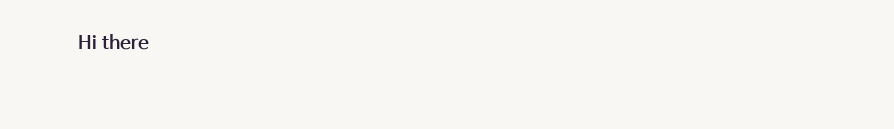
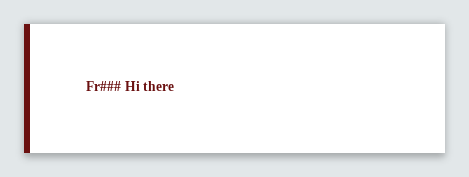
- Hi there
+ Fr### Hi there

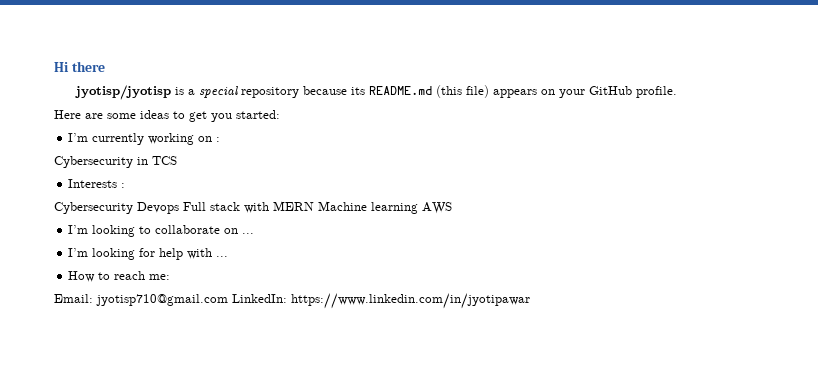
- Fr### Hi there
+ Hi there
+ jyotisp/jyotisp is a special repository because its README.md (this file) appears on your GitHub profile.
+ Here are some ideas to get you started:
+ I’m currently working on :
+ Cybersecurity in TCS
+ Interests :
+ Cybersecurity Devops Full stack with MERN Machine learning AWS
+ I’m looking to collaborate on ...
+ I’m looking for help with ...
+ How to reach me:
+ Email: jyotisp710@gmail.com LinkedIn: https://www.linkedin.com/in/jyotipawar

